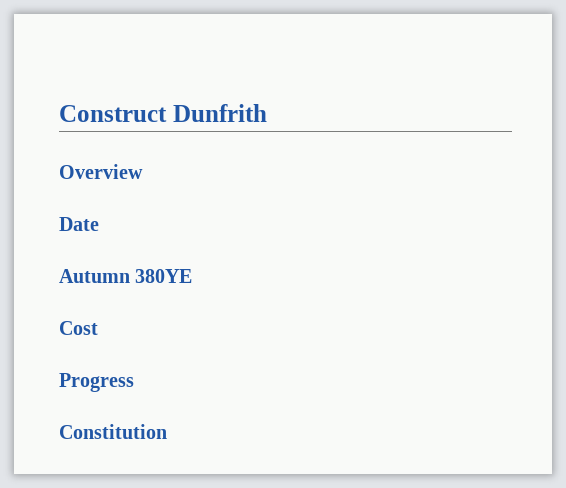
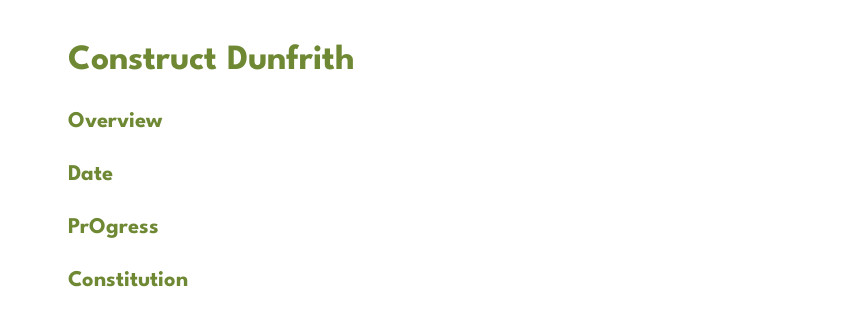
- Autumn 380YE
- Cost
- Progress
+ PrOgress

